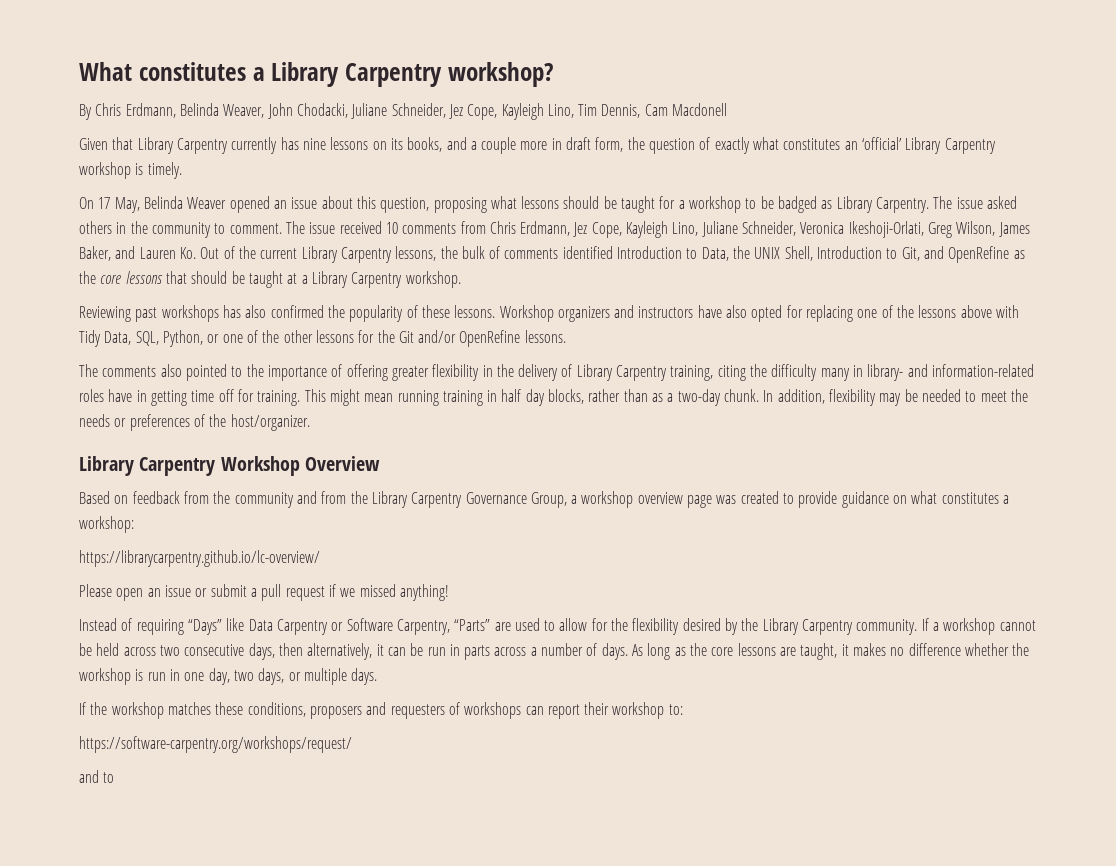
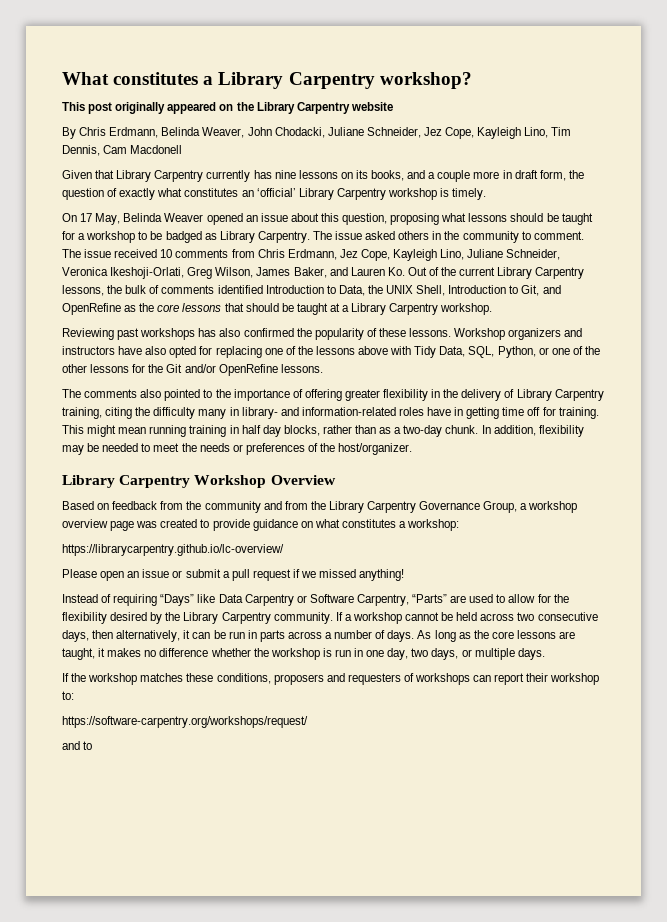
+ This post originally appeared on the Library Carpentry website

